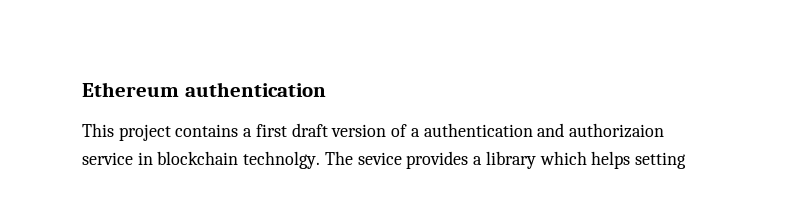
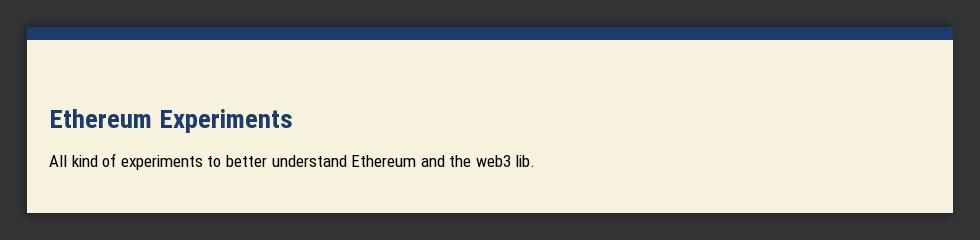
- Ethereum authentication
- This project contains a first draft version of a authentication and authorizaion service in blockchain technolgy. The sevice provides a library which helps setting
+ Ethereum Experiments
+ All kind of experiments to better understand Ethereum and the web3 lib.

